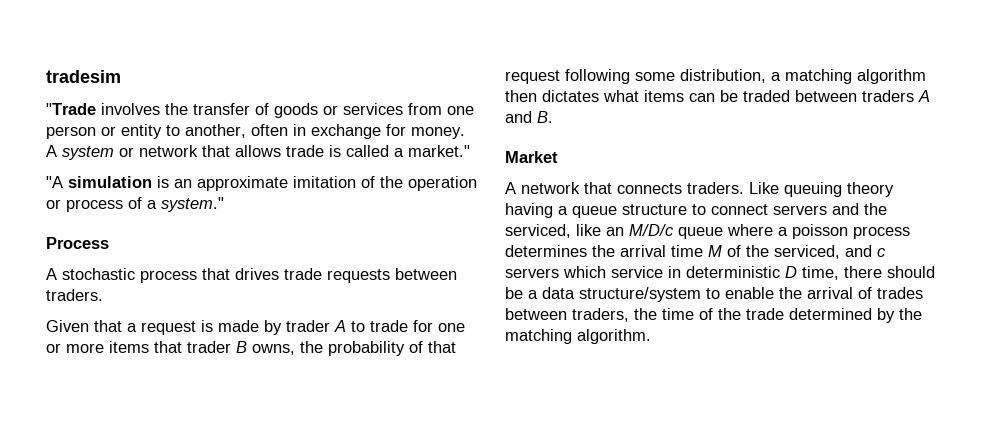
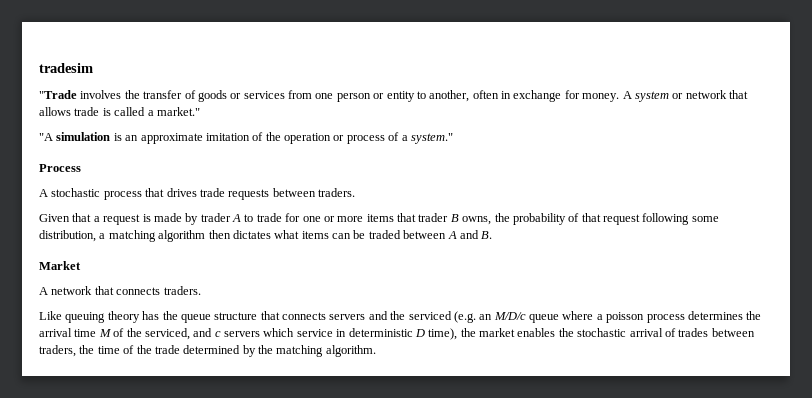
- Given that a request is made by trader A to trade for one or more items that trader B owns, the probability of that request following some distribution, a matching algorithm then dictates what items can be traded between traders A and B.
+ Given that a request is made by trader A to trade for one or more items that trader B owns, the probability of that request following some distribution, a matching algorithm then dictates what items can be traded between A and B.
- A network that connects traders. Like queuing theory having a queue structure to connect servers and the serviced, like an M/D/c queue where a poisson process determines the arrival time M of the serviced, and c servers which service in deterministic D time, there should be a data structure/system to enable the arrival of trades between traders, the time of the trade determined by the matching algorithm.
+ A network that connects traders.
+ Like queuing theory has the queue structure that connects servers and the serviced (e.g. an M/D/c queue where a poisson process determines the arrival time M of the serviced, and c servers which service in deterministic D time), the market enables the stochastic arrival of trades between traders, the time of the trade determined by the matching algorithm.

